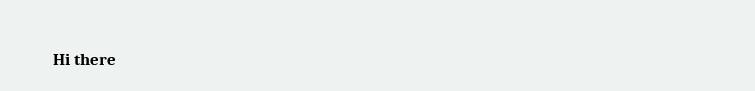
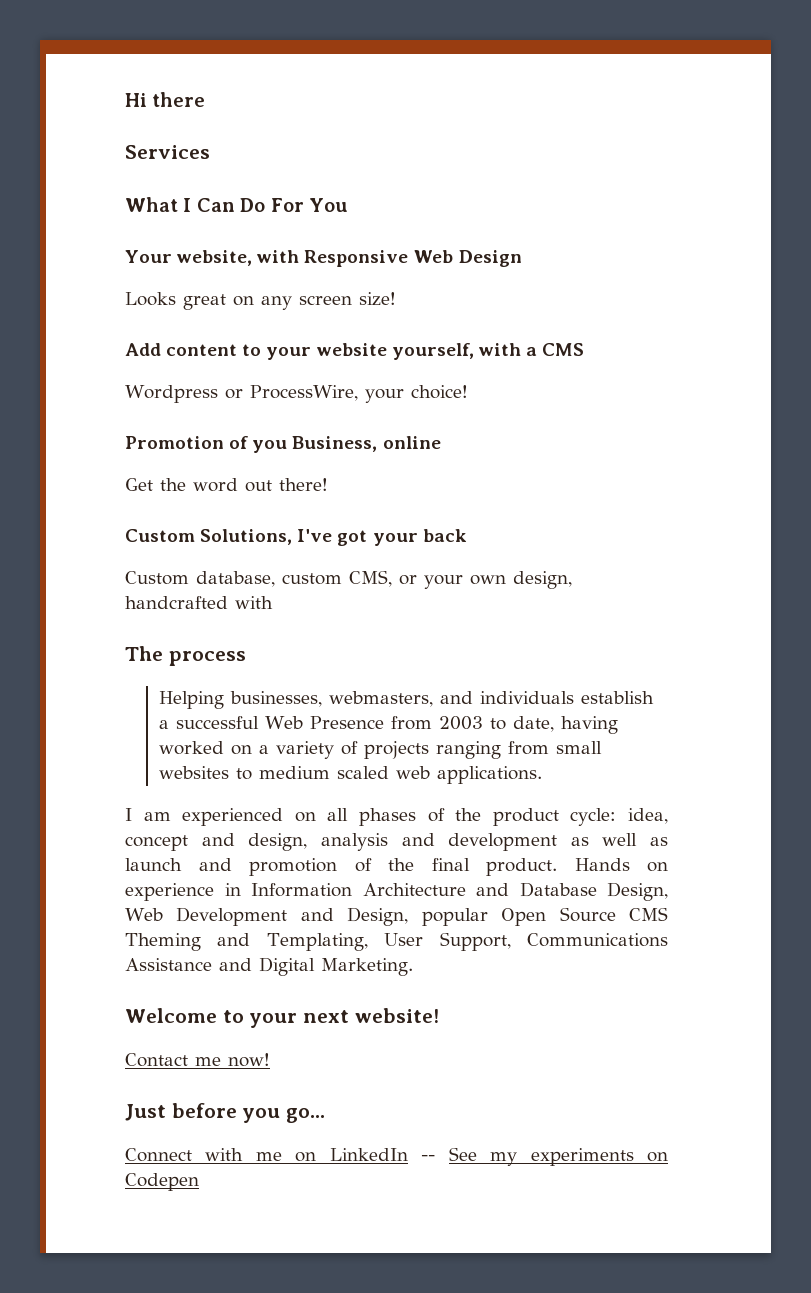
+ Services
+ What I Can Do For You
+ Your website, with Responsive Web Design
+ Looks great on any screen size!
+ Add content to your website yourself, with a CMS
+ Wordpress or ProcessWire, your choice!
+ Promotion of you Business, online
+ Get the word out there!
+ Custom Solutions, I've got your back
+ Custom database, custom CMS, or your own design, handcrafted with
+ The process
+ Helping businesses, webmasters, and individuals establish a successful Web Presence from 2003 to date, having worked on a variety of projects ranging from small websites to medium scaled web applications.
+ I am experienced on all phases of the product cycle: idea, concept and design, analysis and development as well as launch and promotion of the final product. Hands on experience in Information Architecture and Database Design, Web Development and Design, popular Open Source CMS Theming and Templating, User Support, Communications Assistance and Digital Marketing.
+ Welcome to your next website!
+ Contact me now!
+ Just before you go...
+ Connect with me on LinkedIn -- See my experiments on Codepen

